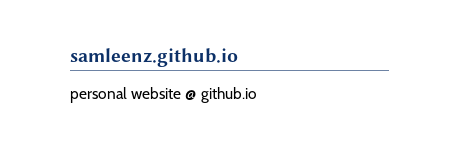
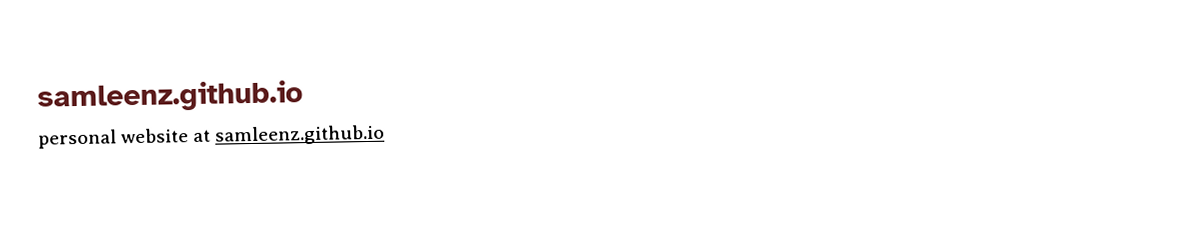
- personal website @ github.io
+ personal website at samleenz.github.io

